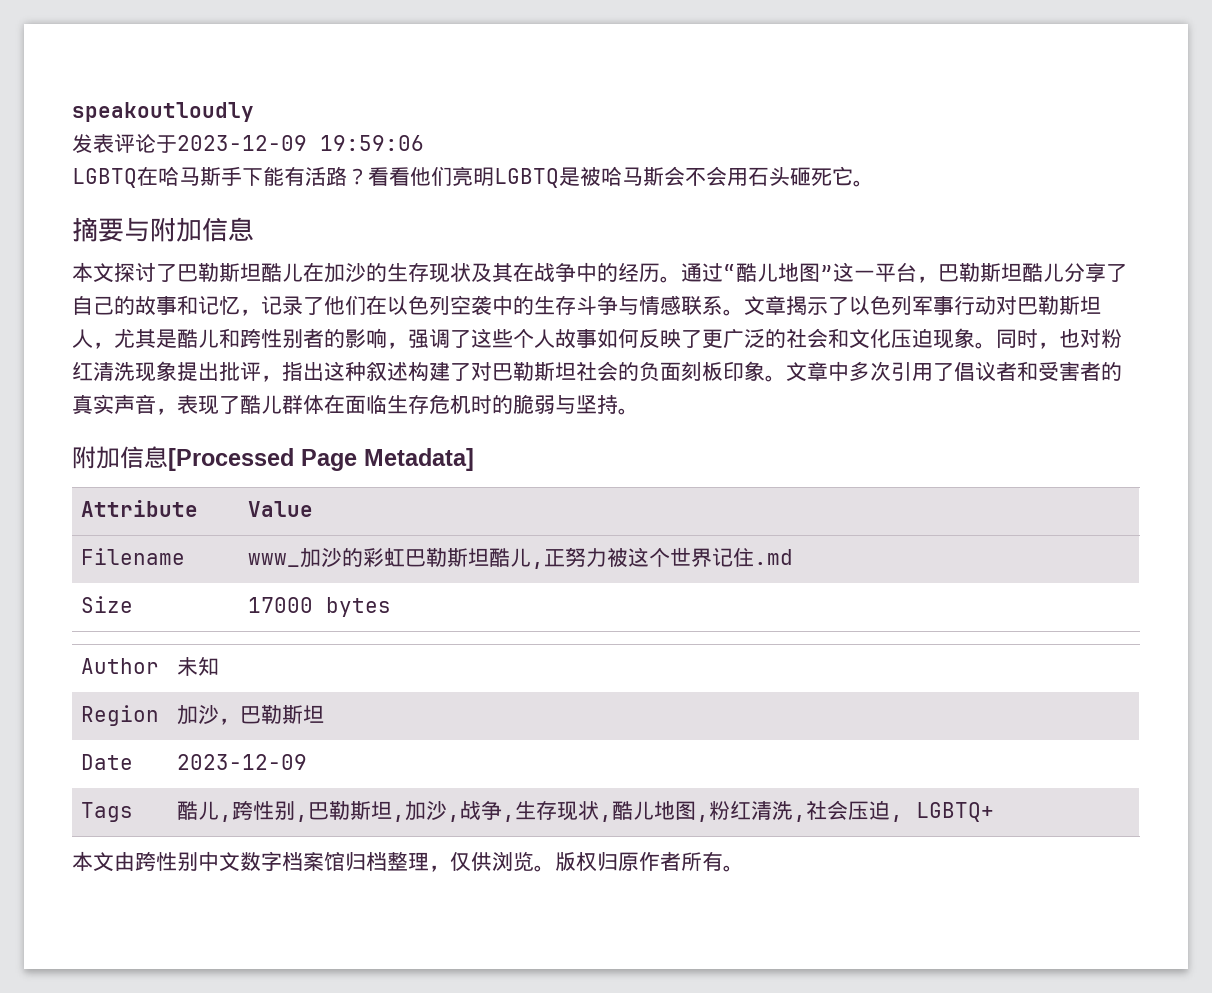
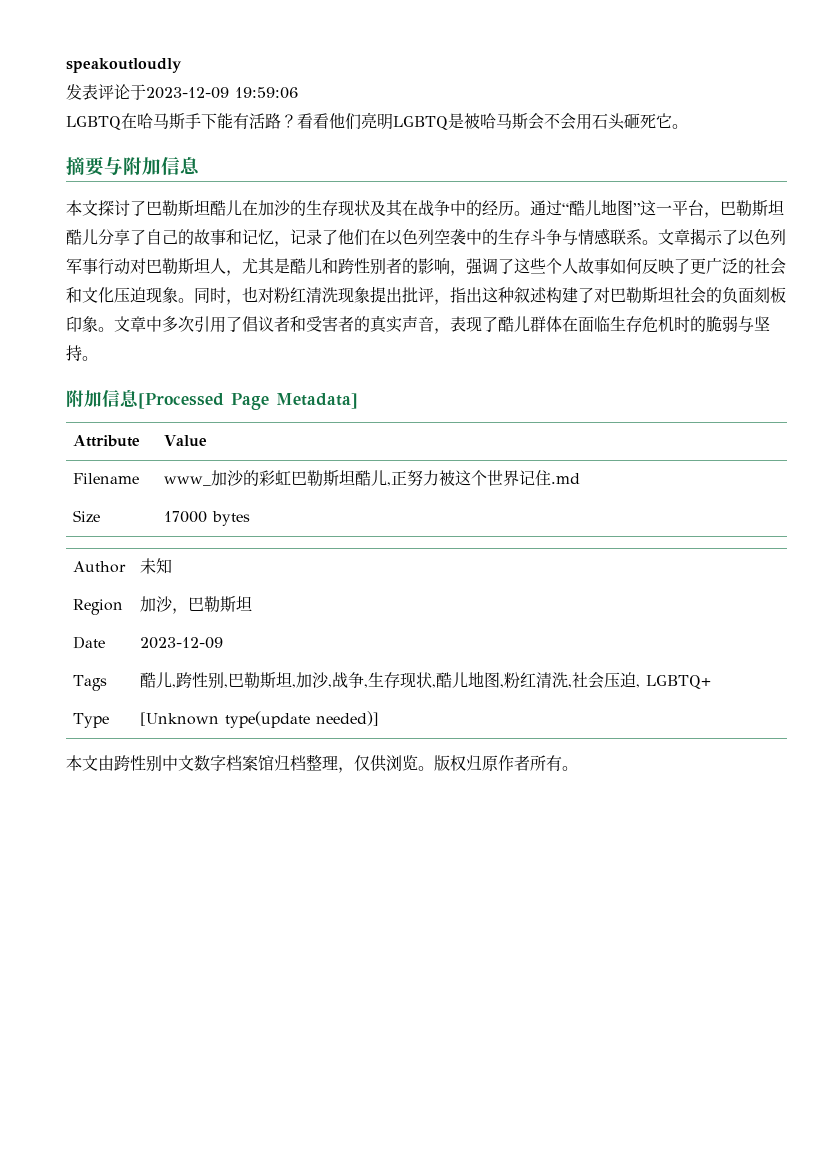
+ Type | [Unknown type(update needed)]

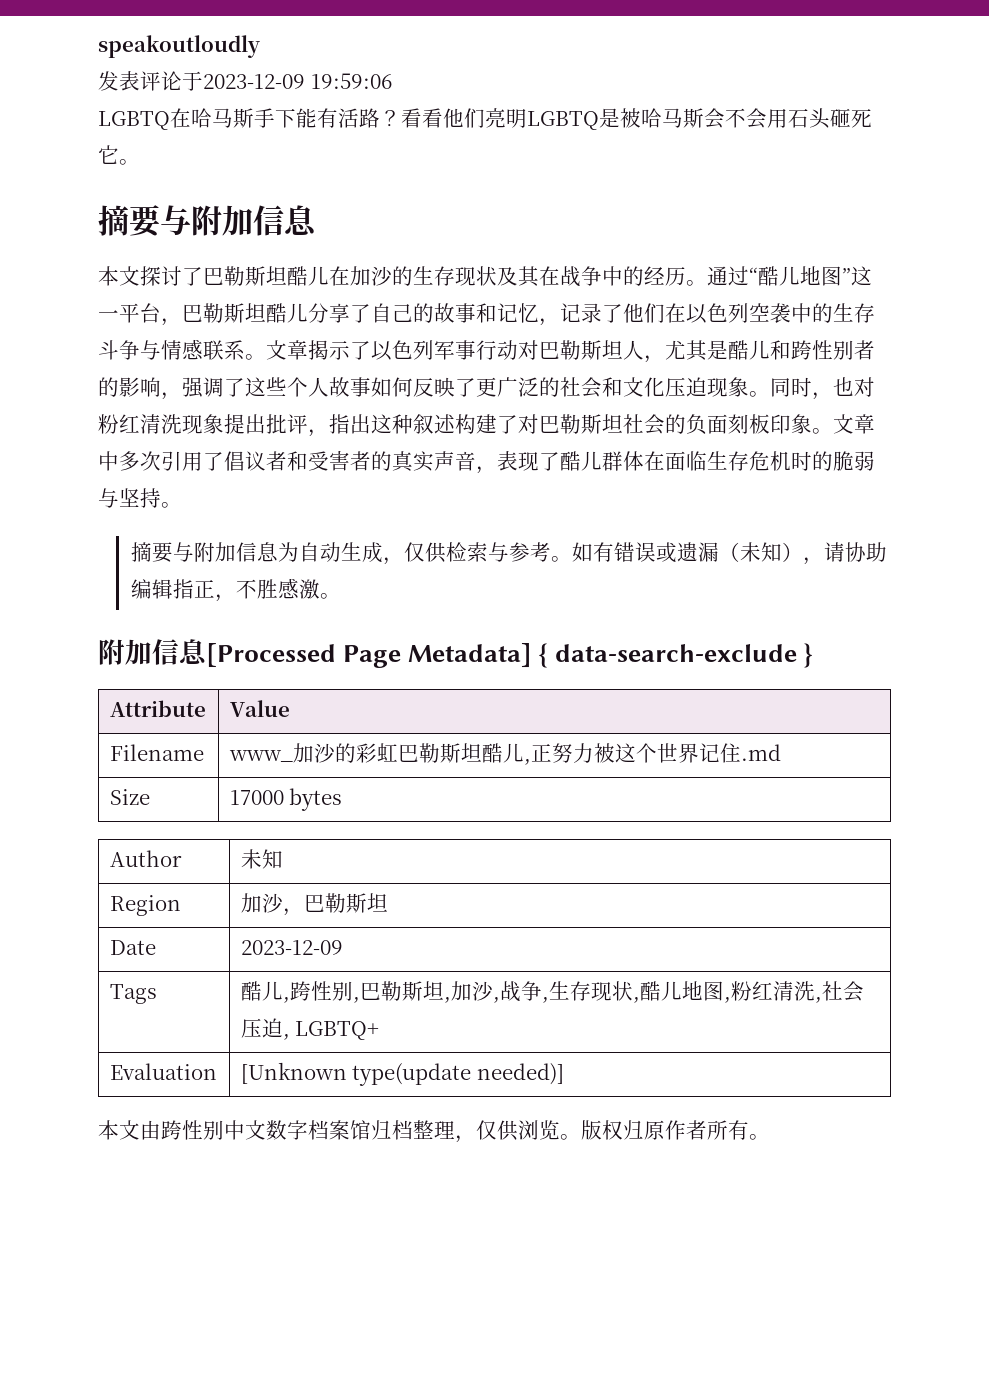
+ 摘要与附加信息为自动生成，仅供检索与参考。如有错误或遗漏（未知），请协助编辑指正，不胜感激。
- 附加信息[Processed Page Metadata]
+ 附加信息[Processed Page Metadata] { data-search-exclude }
- Type | [Unknown type(update needed)]
+ Evaluation | [Unknown type(update needed)]

